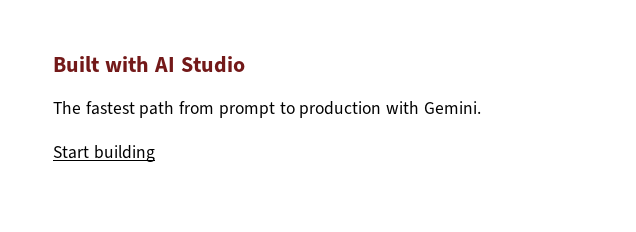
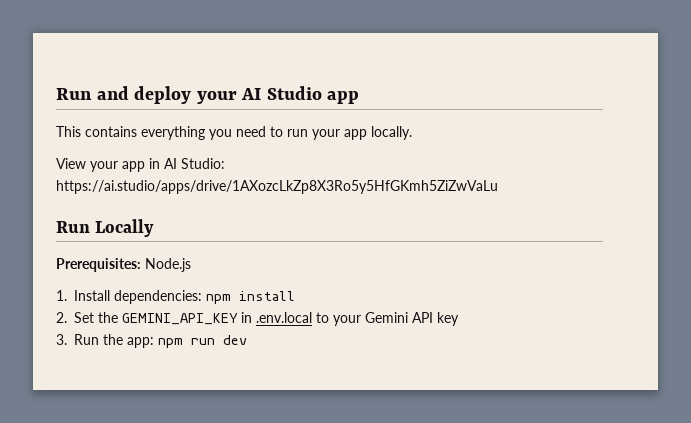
- Built with AI Studio
- The fastest path from prompt to production with Gemini.
- Start building
+ Run and deploy your AI Studio app
+ This contains everything you need to run your app locally.
+ View your app in AI Studio: https://ai.studio/apps/drive/1AXozcLkZp8X3Ro5y5HfGKmh5ZiZwVaLu
+ Run Locally
+ Prerequisites: Node.js
+ 1. Install dependencies: npm install
+ 2. Set the GEMINI_API_KEY in .env.local to your Gemini API key
+ 3. Run the app: npm run dev

